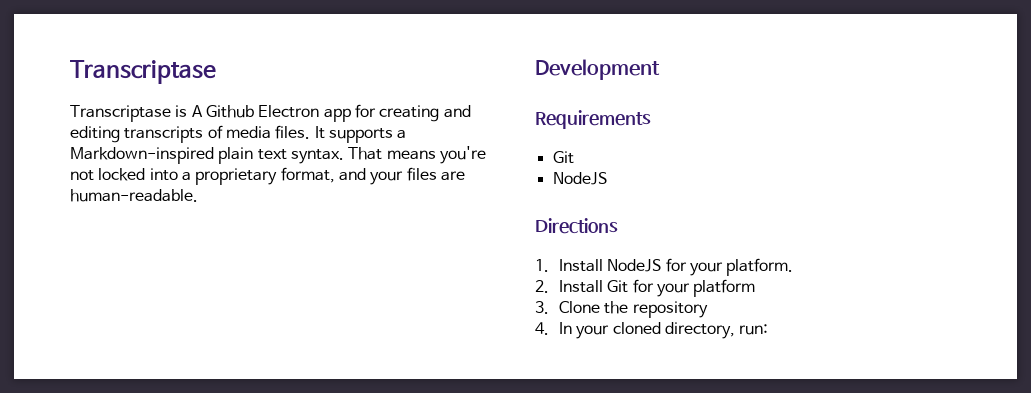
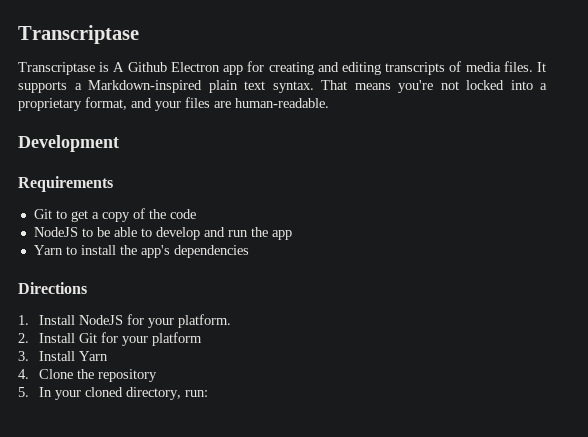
  Requirements
- Git
- NodeJS
+ Git to get a copy of the code
+ NodeJS to be able to develop and run the app
+ Yarn to install the app's dependencies
- 3. Clone the repository
+ 3. Install Yarn
+ 4. Clone the repository
- 4. In your cloned directory, run:
+ 5. In your cloned directory, run:

